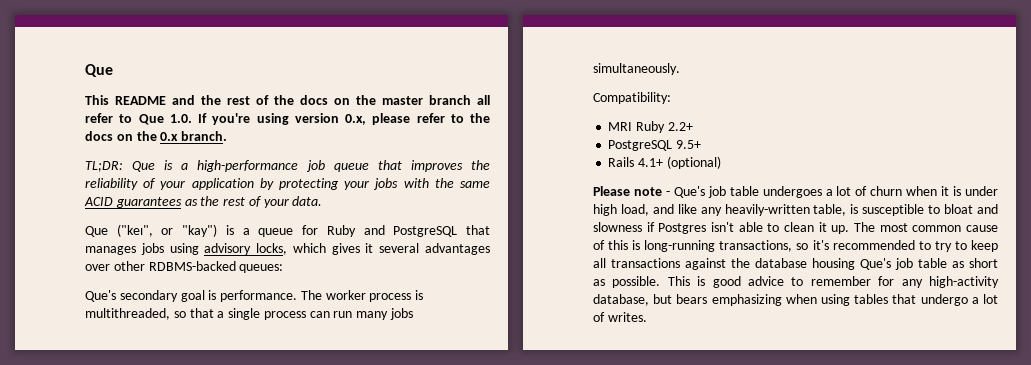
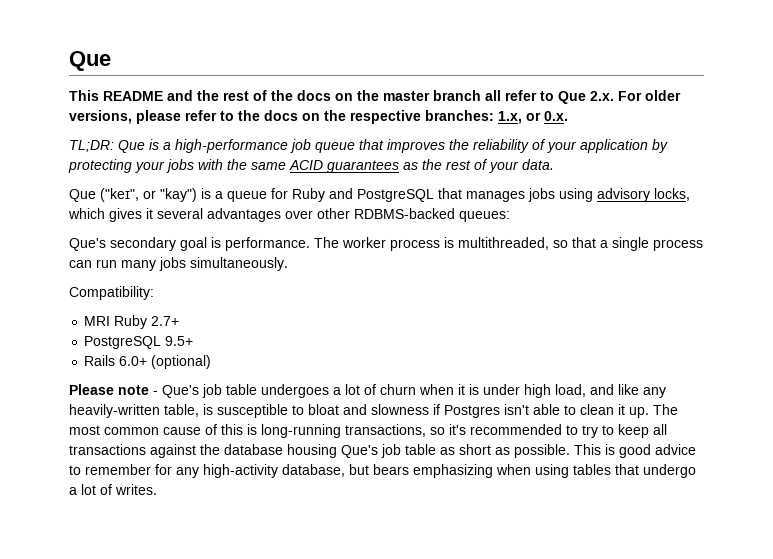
- This README and the rest of the docs on the master branch all refer to Que 1.0. If you're using version 0.x, please refer to the docs on the 0.x branch.
+ This README and the rest of the docs on the master branch all refer to Que 2.x. For older versions, please refer to the docs on the respective branches: 1.x, or 0.x.
- MRI Ruby 2.2+
+ MRI Ruby 2.7+
- Rails 4.1+ (optional)
+ Rails 6.0+ (optional)

